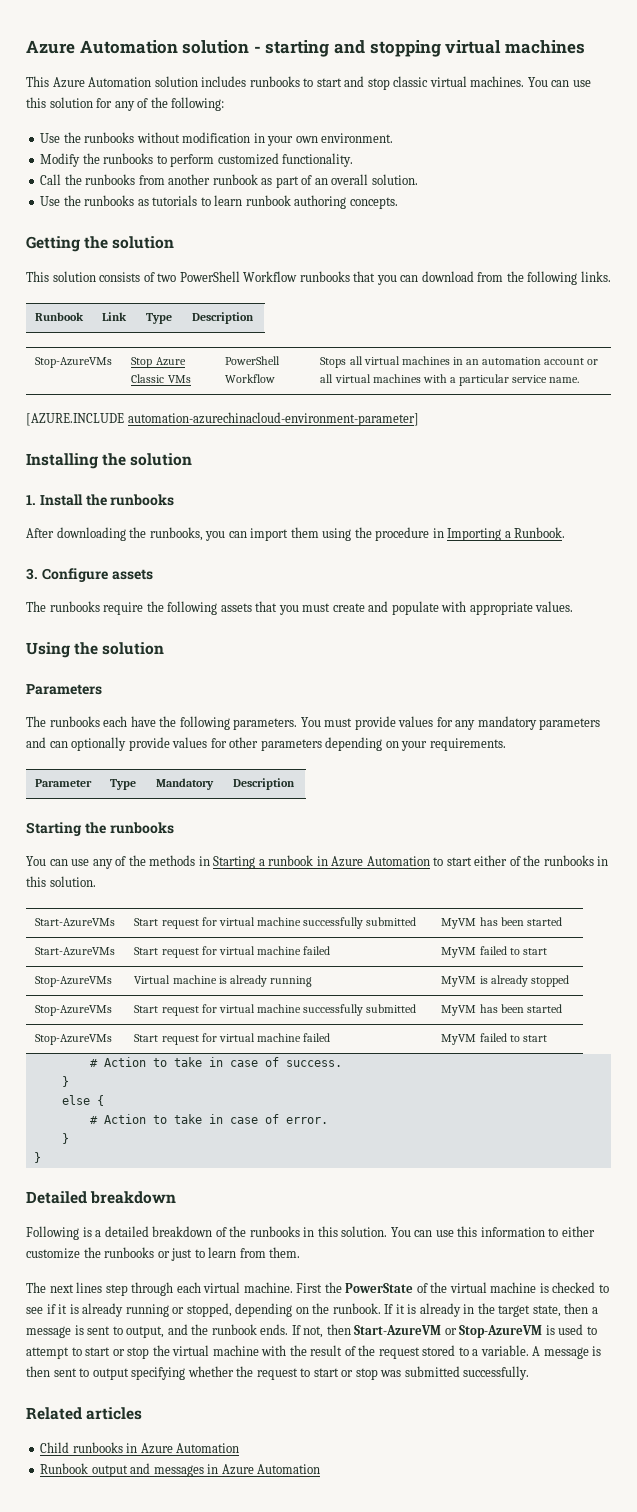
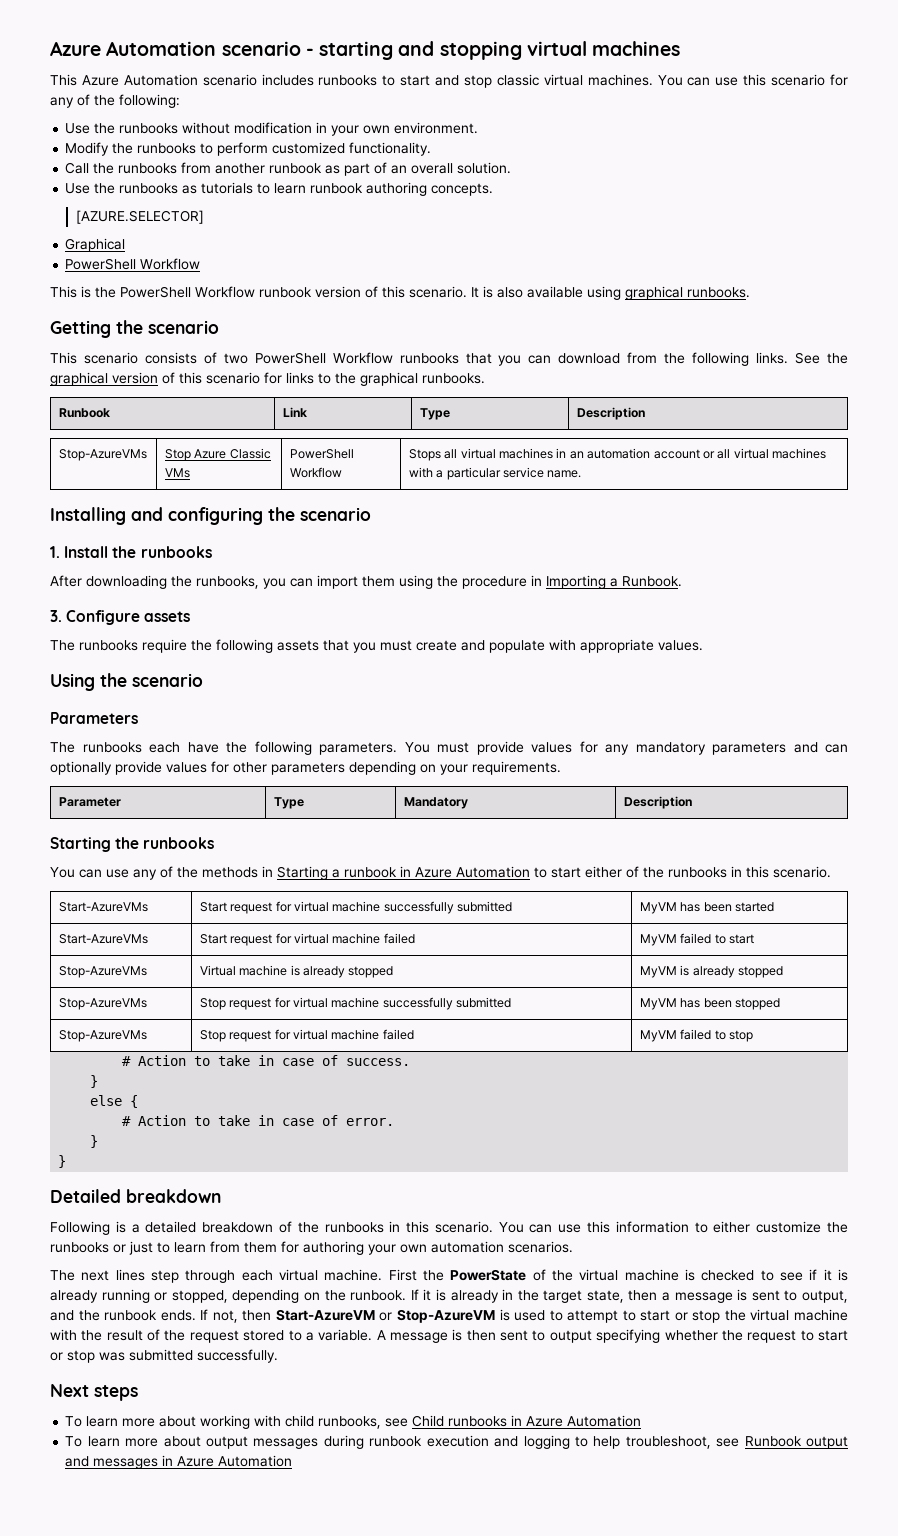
- Azure Automation solution - starting and stopping virtual machines
+ Azure Automation scenario - starting and stopping virtual machines
- This Azure Automation solution includes runbooks to start and stop classic virtual machines.
+ This Azure Automation scenario includes runbooks to start and stop classic virtual machines.
- You can use this solution for any of the following:
+ You can use this scenario for any of the following:
+ [AZURE.SELECTOR]
+ Graphical
+ PowerShell Workflow
+ This is the PowerShell Workflow runbook version of this scenario. It is also available using graphical runbooks.
- Getting the solution
- This solution consists of two PowerShell Workflow runbooks that you can download from the following links.
+ Getting the scenario
+ This scenario consists of two PowerShell Workflow runbooks that you can download from the following links. See the graphical version of this scenario for links to the graphical runbooks.
- [AZURE.INCLUDE automation-azurechinacloud-environment-parameter]
- Installing the solution
+ Installing and configuring the scenario
- Using the solution
+ Using the scenario
- You can use any of the methods in Starting a runbook in Azure Automation to start either of the runbooks in this solution.
+ You can use any of the methods in Starting a runbook in Azure Automation to start either of the runbooks in this scenario.
- Stop-AzureVMs | Virtual machine is already running | MyVM is already stopped
+ Stop-AzureVMs | Virtual machine is already stopped | MyVM is already stopped
- Stop-AzureVMs | Start request for virtual machine successfully submitted | MyVM has been started
- Stop-AzureVMs | Start request for virtual machine failed | MyVM failed to start
+ Stop-AzureVMs | Stop request for virtual machine successfully submitted | MyVM has been stopped
+ Stop-AzureVMs | Stop request for virtual machine failed | MyVM failed to stop
- Following is a detailed breakdown of the runbooks in this solution.
+ Following is a detailed breakdown of the runbooks in this scenario.
- You can use this information to either customize the runbooks or just to learn from them.
+ You can use this information to either customize the runbooks or just to learn from them for authoring your own automation scenarios.
- Related articles
- Child runbooks in Azure Automation
+ Next steps
+ To learn more about working with child runbooks, see Child runbooks in Azure Automation
- Runbook output and messages in Azure Automation
+ To learn more about output messages during runbook execution and logging to help troubleshoot, see Runbook output and messages in Azure Automation

